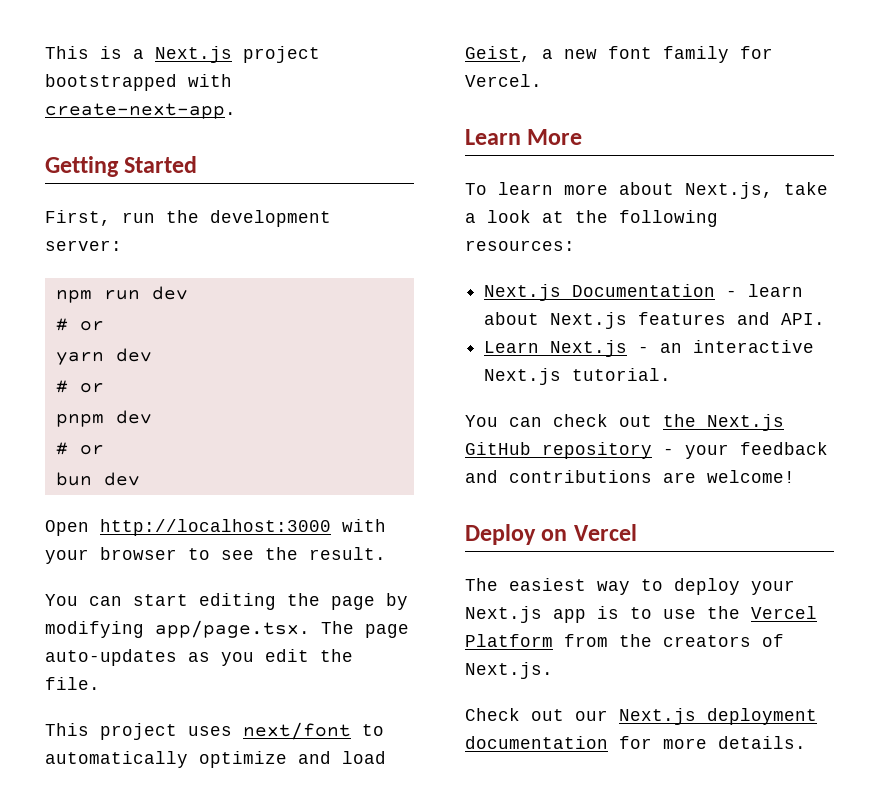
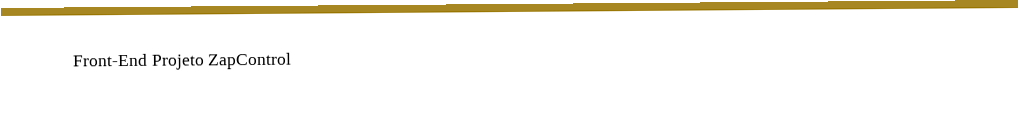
- This is a Next.js project bootstrapped with create-next-app.
- Getting Started
- First, run the development server:
- npm run dev
- # or
- yarn dev
- # or
- pnpm dev
- # or
- bun dev
- Open http://localhost:3000 with your browser to see the result.
- You can start editing the page by modifying app/page.tsx. The page auto-updates as you edit the file.
- This project uses next/font to automatically optimize and load Geist, a new font family for Vercel.
- Learn More
- To learn more about Next.js, take a look at the following resources:
- Next.js Documentation - learn about Next.js features and API.
- Learn Next.js - an interactive Next.js tutorial.
- You can check out the Next.js GitHub repository - your feedback and contributions are welcome!
- Deploy on Vercel
- The easiest way to deploy your Next.js app is to use the Vercel Platform from the creators of Next.js.
- Check out our Next.js deployment documentation for more details.
+ Front-End Projeto ZapControl

